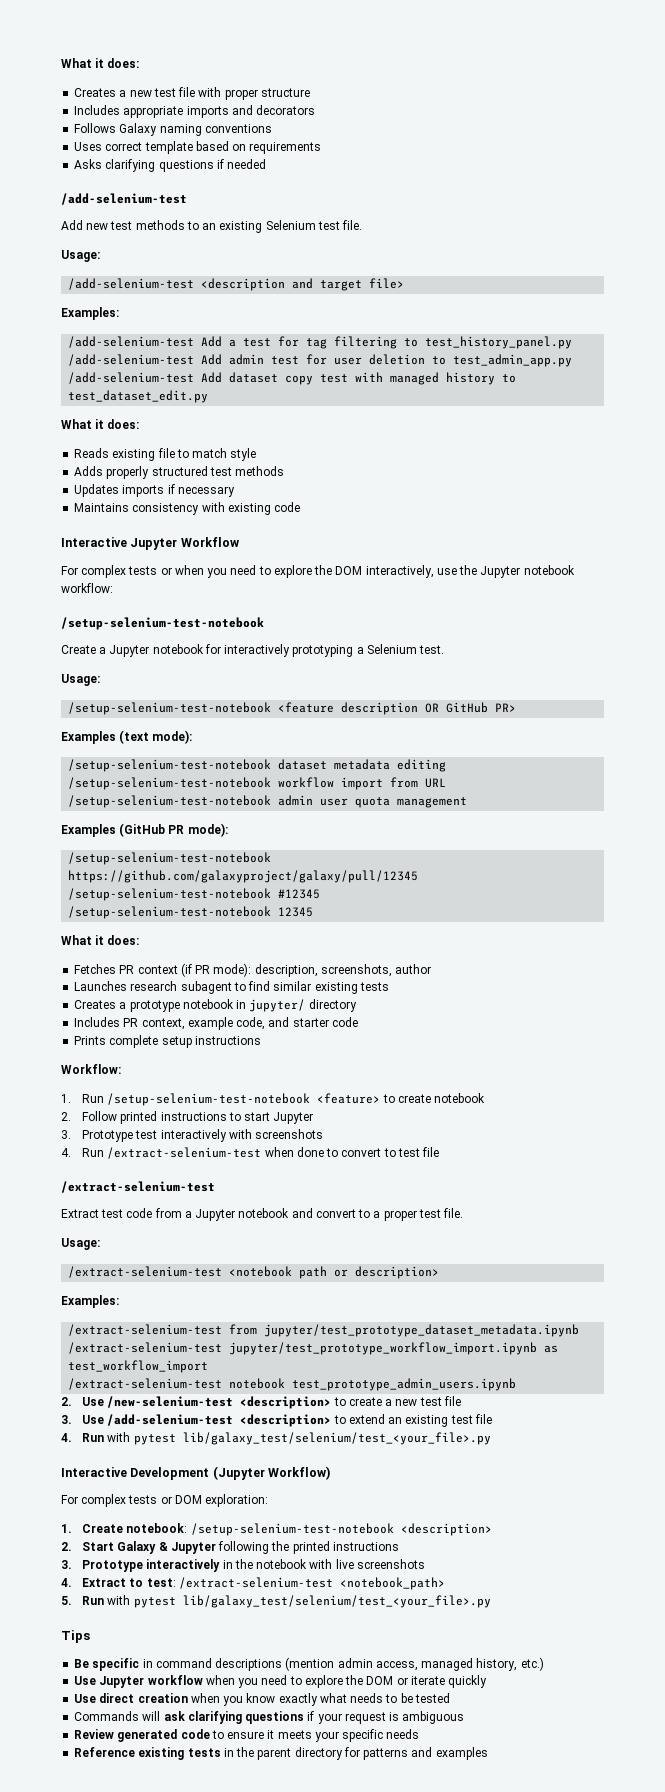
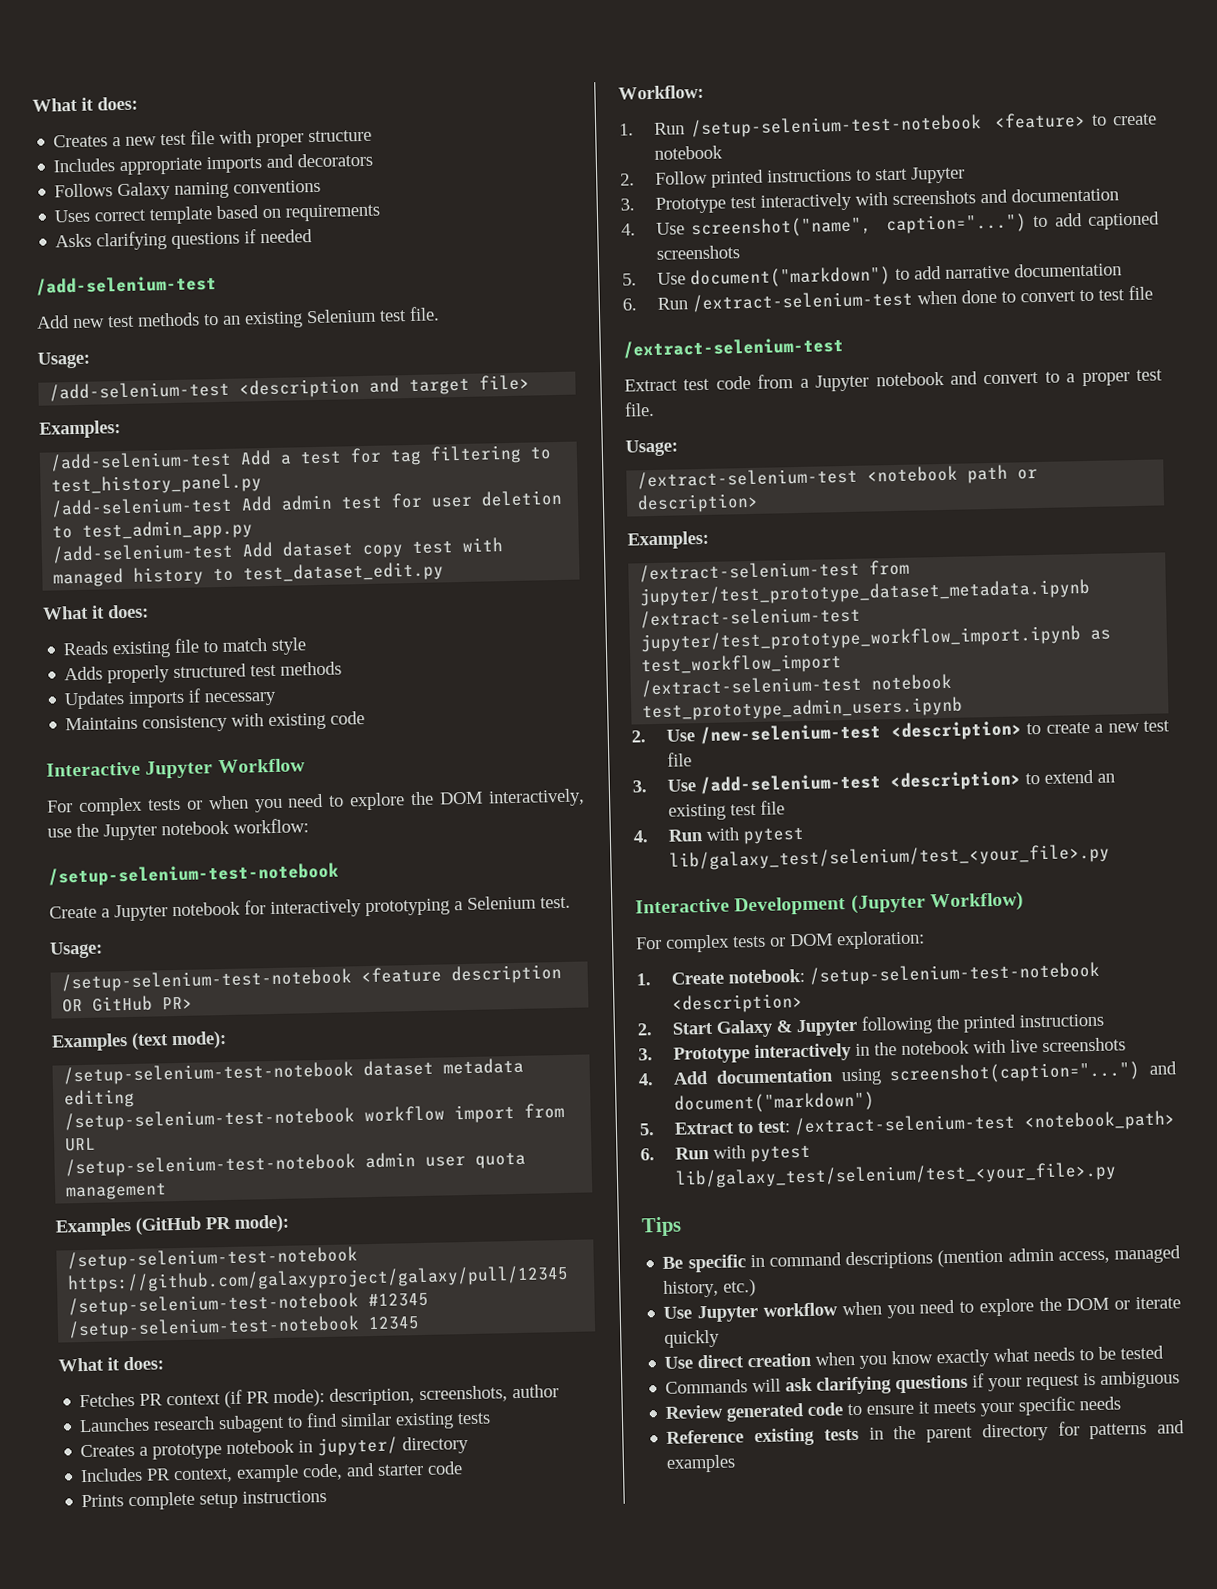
- 3. Prototype test interactively with screenshots
- 4. Run /extract-selenium-test when done to convert to test file
+ 3. Prototype test interactively with screenshots and documentation
+ 4. Use screenshot("name", caption="...") to add captioned screenshots
+ 5. Use document("markdown") to add narrative documentation
+ 6. Run /extract-selenium-test when done to convert to test file
- 4. Extract to test: /extract-selenium-test <notebook_path>
+ 4. Add documentation using screenshot(caption="...") and document("markdown")
+ 5. Extract to test: /extract-selenium-test <notebook_path>
- 5. Run with pytest lib/galaxy_test/selenium/test_<your_file>.py
+ 6. Run with pytest lib/galaxy_test/selenium/test_<your_file>.py

